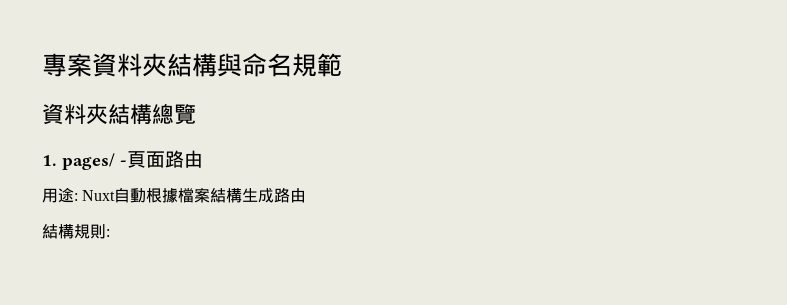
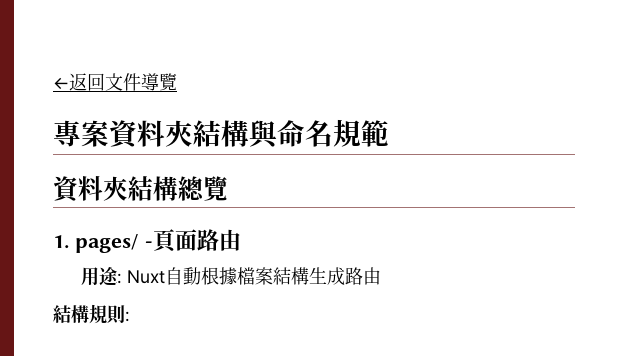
+ ←返回文件導覽

